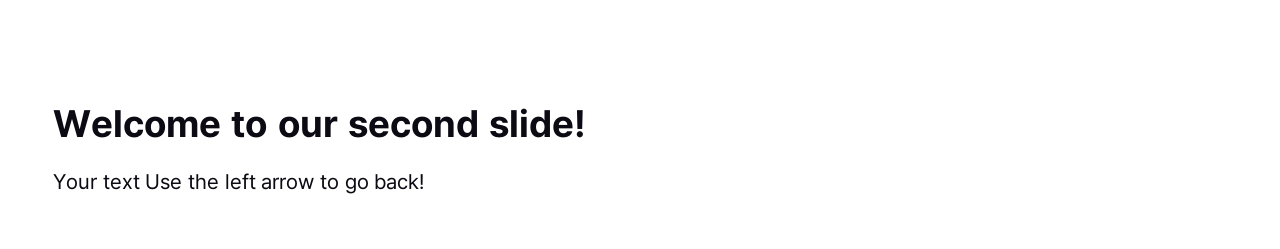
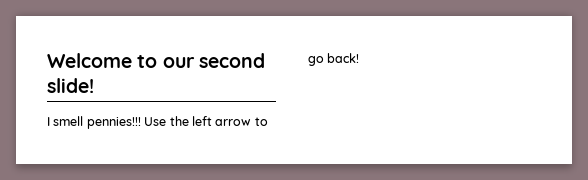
- Your text Use the left arrow to go back!
+ I smell pennies!!! Use the left arrow to go back!

